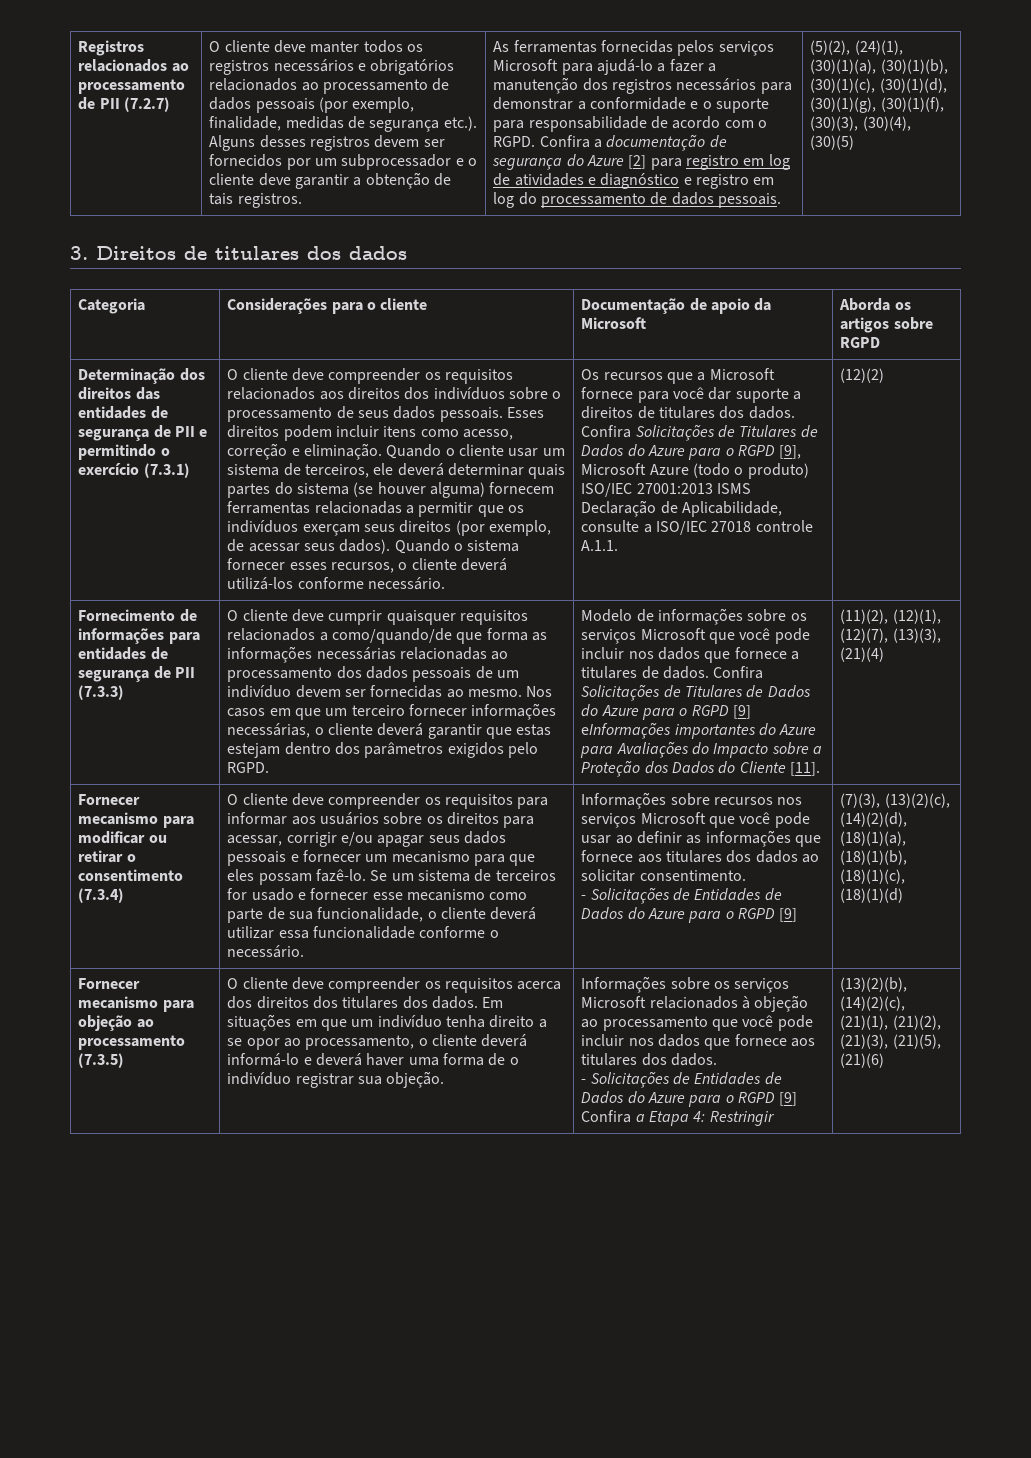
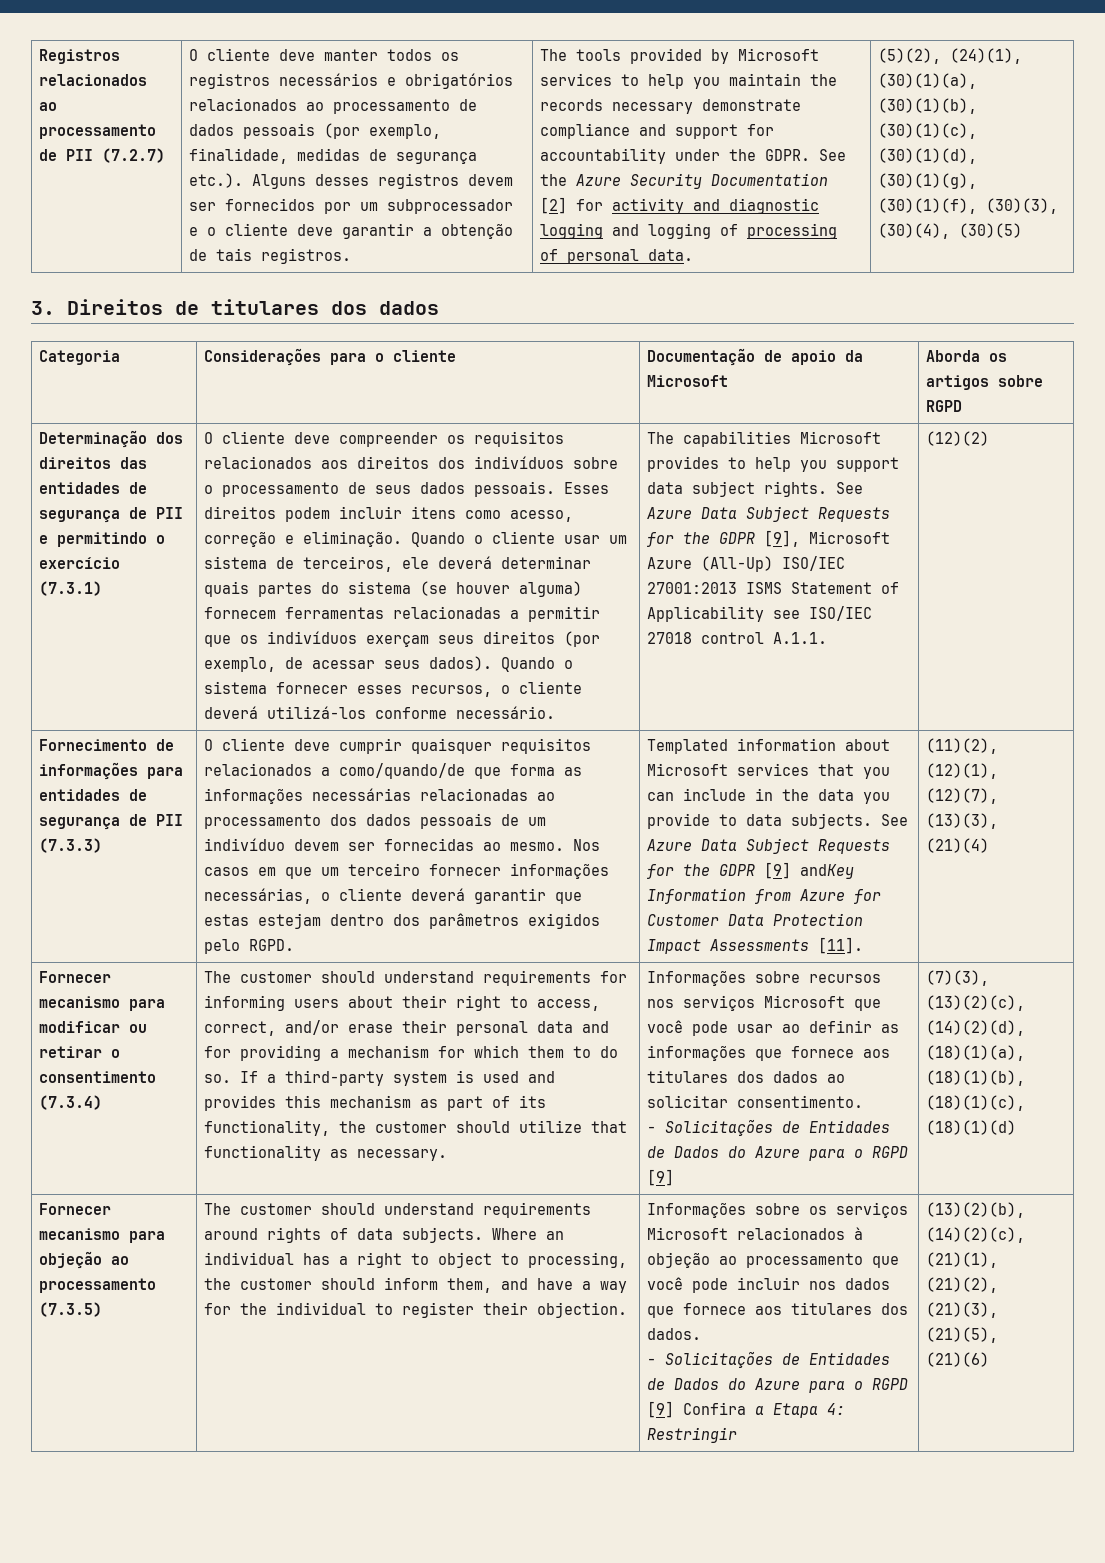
- As ferramentas fornecidas pelos serviços Microsoft para ajudá-lo a fazer a manutenção dos registros necessários para demonstrar a conformidade e o suporte para responsabilidade de acordo com o RGPD. Confira a documentação de segurança do Azure [2] para registro em log de atividades e diagnóstico e registro em log do processamento de dados pessoais.
+ The tools provided by Microsoft services to help you maintain the records necessary demonstrate compliance and support for accountability under the GDPR. See the Azure Security Documentation [2] for activity and diagnostic logging and logging of processing of personal data.
- Os recursos que a Microsoft fornece para você dar suporte a direitos de titulares dos dados. Confira Solicitações de Titulares de Dados do Azure para o RGPD [9], Microsoft Azure (todo o produto) ISO/IEC 27001:2013 ISMS Declaração de Aplicabilidade, consulte a ISO/IEC 27018 controle A.1.1.
+ The capabilities Microsoft provides to help you support data subject rights. See Azure Data Subject Requests for the GDPR [9], Microsoft Azure (All-Up) ISO/IEC 27001:2013 ISMS Statement of Applicability see ISO/IEC 27018 control A.1.1.
- Modelo de informações sobre os serviços Microsoft que você pode incluir nos dados que fornece a titulares de dados. Confira Solicitações de Titulares de Dados do Azure para o RGPD [9] eInformações importantes do Azure para Avaliações do Impacto sobre a Proteção dos Dados do Cliente [11].
+ Templated information about Microsoft services that you can include in the data you provide to data subjects. See Azure Data Subject Requests for the GDPR [9] andKey Information from Azure for Customer Data Protection Impact Assessments [11].
- O cliente deve compreender os requisitos para informar aos usuários sobre os direitos para acessar, corrigir e/ou apagar seus dados pessoais e fornecer um mecanismo para que eles possam fazê-lo. Se um sistema de terceiros for usado e fornecer esse mecanismo como parte de sua funcionalidade, o cliente deverá utilizar essa funcionalidade conforme o necessário.
+ The customer should understand requirements for informing users about their right to access, correct, and/or erase their personal data and for providing a mechanism for which them to do so. If a third-party system is used and provides this mechanism as part of its functionality, the customer should utilize that functionality as necessary.
- O cliente deve compreender os requisitos acerca dos direitos dos titulares dos dados. Em situações em que um indivíduo tenha direito a se opor ao processamento, o cliente deverá informá-lo e deverá haver uma forma de o indivíduo registrar sua objeção.
+ The customer should understand requirements around rights of data subjects. Where an individual has a right to object to processing, the customer should inform them, and have a way for the individual to register their objection.

